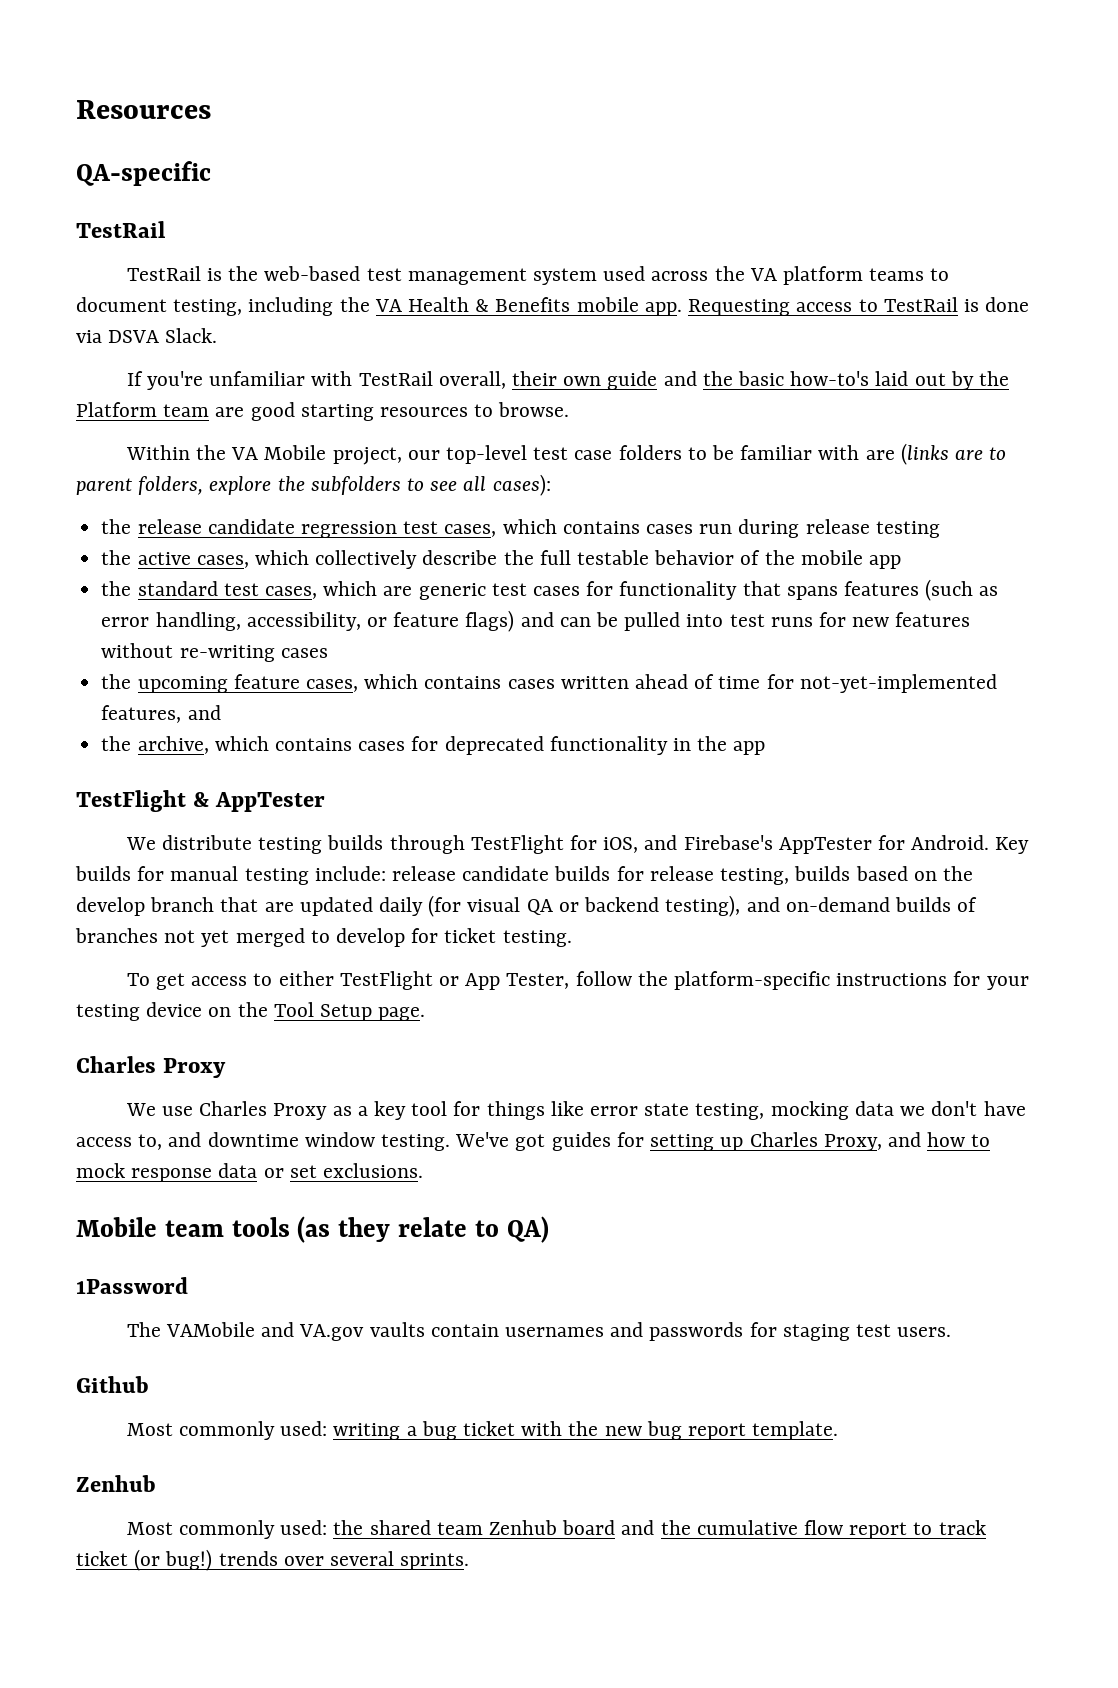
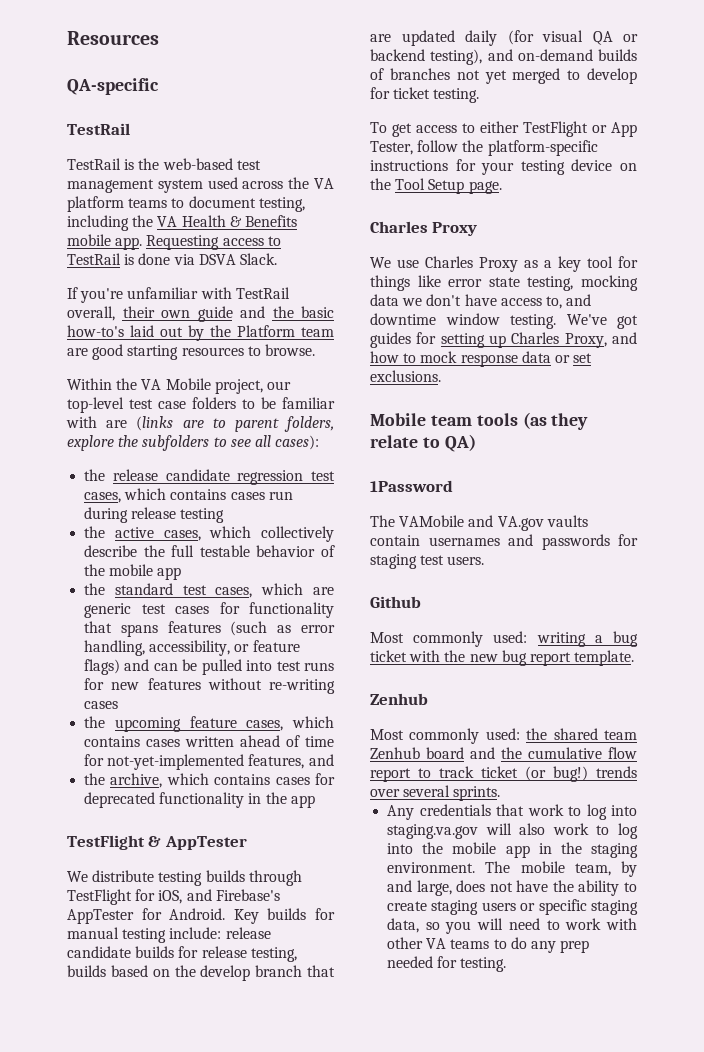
+ Any credentials that work to log into staging.va.gov will also work to log into the mobile app in the staging environment. The mobile team, by and large, does not have the ability to create staging users or specific staging data, so you will need to work with other VA teams to do any prep needed for testing.

